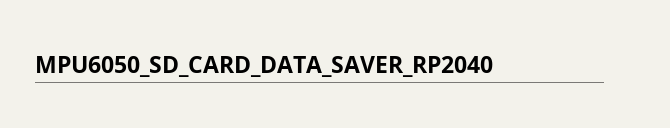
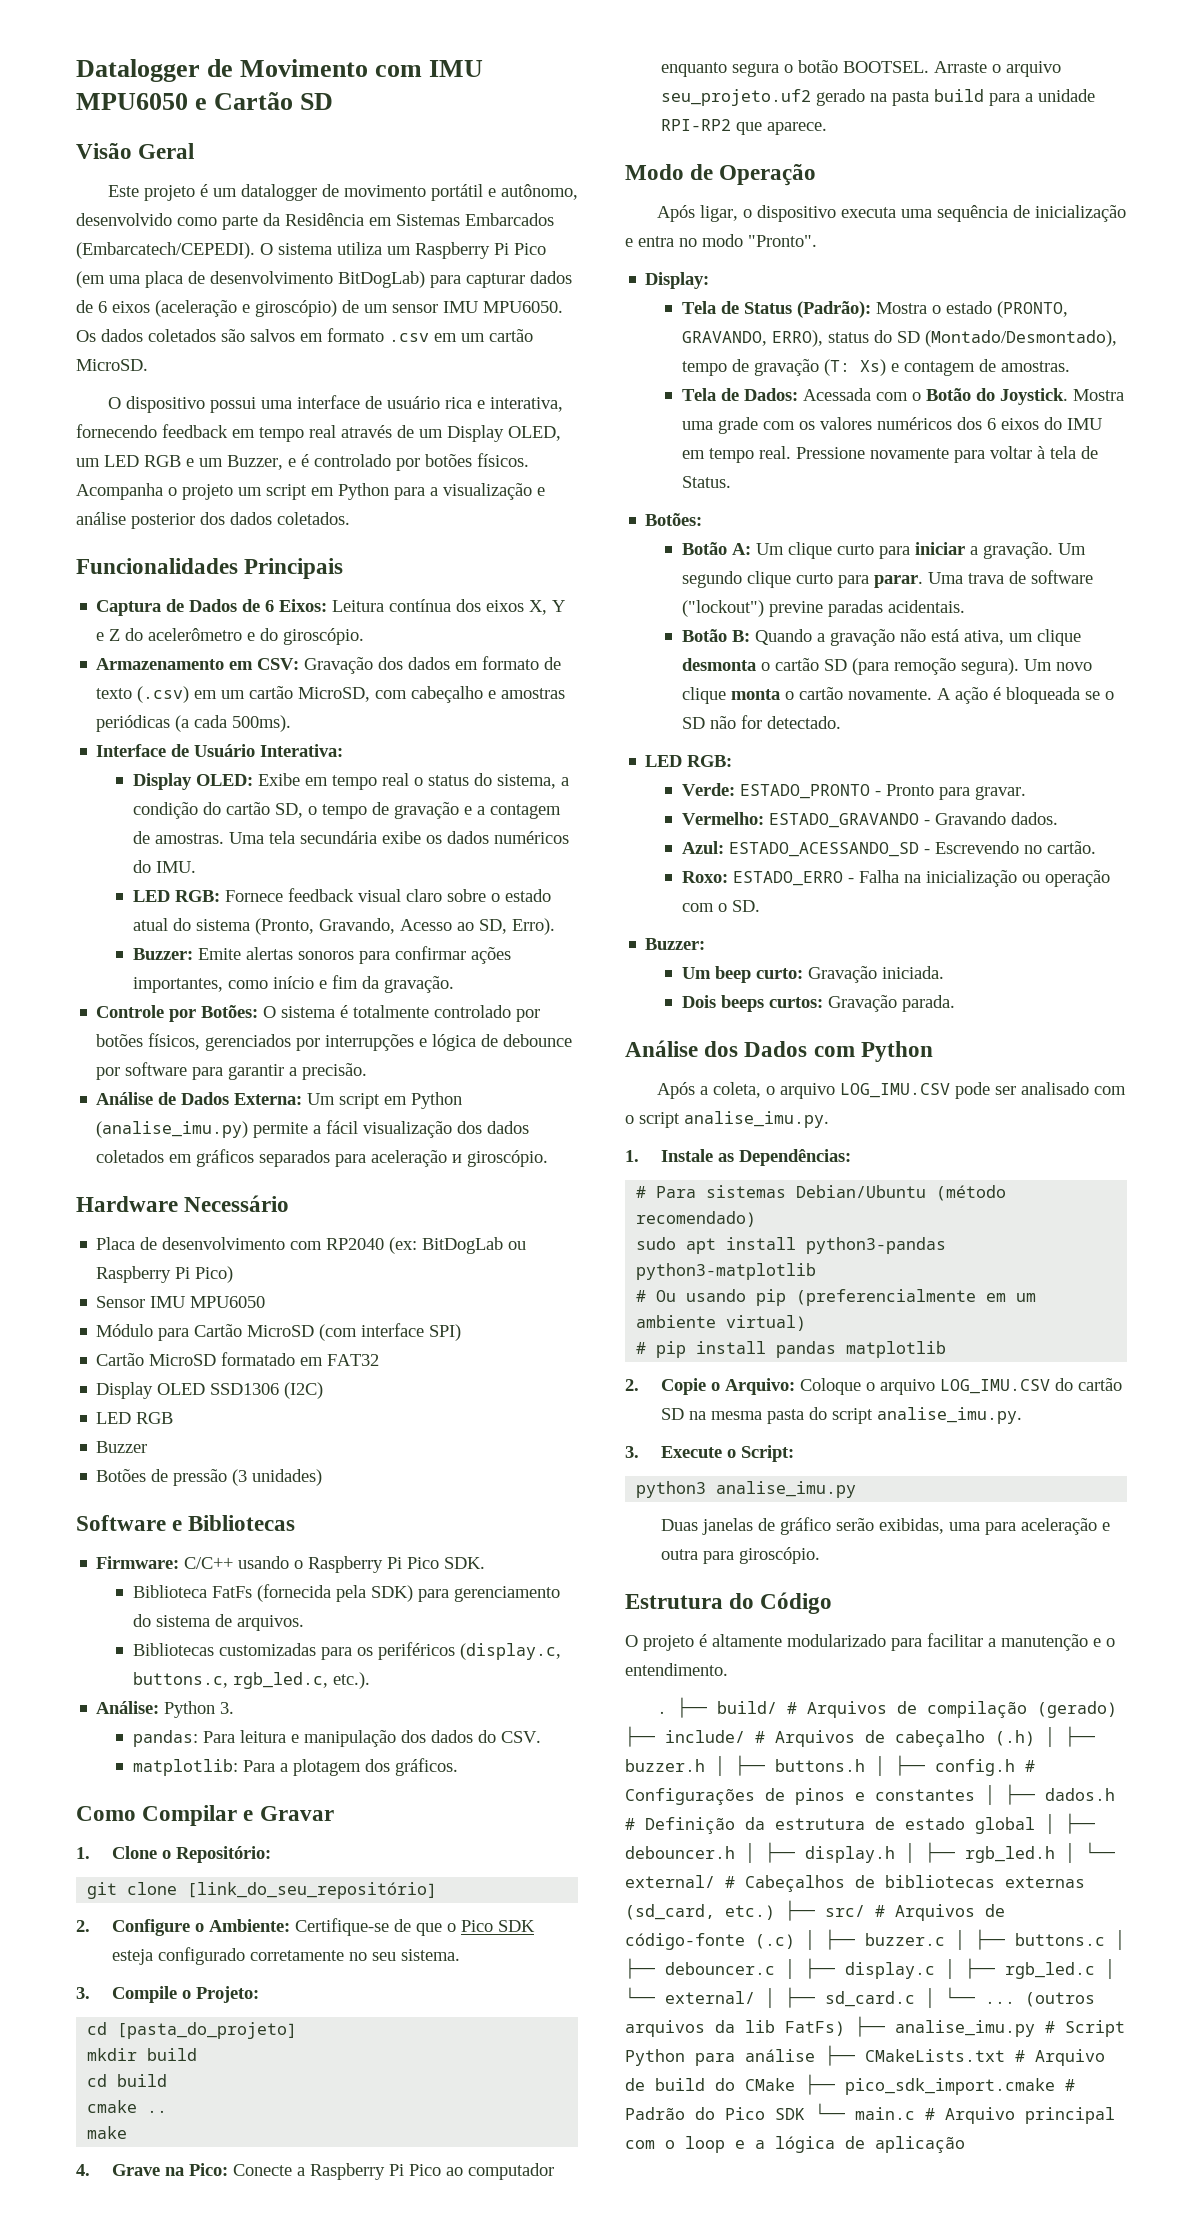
- MPU6050_SD_CARD_DATA_SAVER_RP2040
+ Datalogger de Movimento com IMU MPU6050 e Cartão SD
+ Visão Geral
+ Este projeto é um datalogger de movimento portátil e autônomo, desenvolvido como parte da Residência em Sistemas Embarcados (Embarcatech/CEPEDI). O sistema utiliza um Raspberry Pi Pico (em uma placa de desenvolvimento BitDogLab) para capturar dados de 6 eixos (aceleração e giroscópio) de um sensor IMU MPU6050. Os dados coletados são salvos em formato .csv em um cartão MicroSD.
+ O dispositivo possui uma interface de usuário rica e interativa, fornecendo feedback em tempo real através de um Display OLED, um LED RGB e um Buzzer, e é controlado por botões físicos. Acompanha o projeto um script em Python para a visualização e análise posterior dos dados coletados.
+ Funcionalidades Principais
+ Captura de Dados de 6 Eixos: Leitura contínua dos eixos X, Y e Z do acelerômetro e do giroscópio.
+ Armazenamento em CSV: Gravação dos dados em formato de texto (.csv) em um cartão MicroSD, com cabeçalho e amostras periódicas (a cada 500ms).
+ Interface de Usuário Interativa:
+ Display OLED: Exibe em tempo real o status do sistema, a condição do cartão SD, o tempo de gravação e a contagem de amostras. Uma tela secundária exibe os dados numéricos do IMU.
+ LED RGB: Fornece feedback visual claro sobre o estado atual do sistema (Pronto, Gravando, Acesso ao SD, Erro).
+ Buzzer: Emite alertas sonoros para confirmar ações importantes, como início e fim da gravação.
+ Controle por Botões: O sistema é totalmente controlado por botões físicos, gerenciados por interrupções e lógica de debounce por software para garantir a precisão.
+ Análise de Dados Externa: Um script em Python (analise_imu.py) permite a fácil visualização dos dados coletados em gráficos separados para aceleração и giroscópio.
+ Hardware Necessário
+ Placa de desenvolvimento com RP2040 (ex: BitDogLab ou Raspberry Pi Pico)
+ Sensor IMU MPU6050
+ Módulo para Cartão MicroSD (com interface SPI)
+ Cartão MicroSD formatado em FAT32
+ Display OLED SSD1306 (I2C)
+ LED RGB
+ Buzzer
+ Botões de pressão (3 unidades)
+ Software e Bibliotecas
+ Firmware: C/C++ usando o Raspberry Pi Pico SDK.
+ Biblioteca FatFs (fornecida pela SDK) para gerenciamento do sistema de arquivos.
+ Bibliotecas customizadas para os periféricos (display.c, buttons.c, rgb_led.c, etc.).
+ Análise: Python 3.
+ pandas: Para leitura e manipulação dos dados do CSV.
+ matplotlib: Para a plotagem dos gráficos.
+ Como Compilar e Gravar
+ 1. Clone o Repositório:
+ git clone [link_do_seu_repositório]
+ 2. Configure o Ambiente: Certifique-se de que o Pico SDK esteja configurado corretamente no seu sistema.
+ 3. Compile o Projeto:
+ cd [pasta_do_projeto]
+ mkdir build
+ cd build
+ cmake ..
+ make
+ 4. Grave na Pico: Conecte a Raspberry Pi Pico ao computador enquanto segura o botão BOOTSEL. Arraste o arquivo seu_projeto.uf2 gerado na pasta build para a unidade RPI-RP2 que aparece.
+ Modo de Operação
+ Após ligar, o dispositivo executa uma sequência de inicialização e entra no modo "Pronto".
+ Display:
+ Tela de Status (Padrão): Mostra o estado (PRONTO, GRAVANDO, ERRO), status do SD (Montado/Desmontado), tempo de gravação (T: Xs) e contagem de amostras.
+ Tela de Dados: Acessada com o Botão do Joystick. Mostra uma grade com os valores numéricos dos 6 eixos do IMU em tempo real. Pressione novamente para voltar à tela de Status.
+ Botões:
+ Botão A: Um clique curto para iniciar a gravação. Um segundo clique curto para parar. Uma trava de software ("lockout") previne paradas acidentais.
+ Botão B: Quando a gravação não está ativa, um clique desmonta o cartão SD (para remoção segura). Um novo clique monta o cartão novamente. A ação é bloqueada se o SD não for detectado.
+ LED RGB:
+ Verde: ESTADO_PRONTO - Pronto para gravar.
+ Vermelho: ESTADO_GRAVANDO - Gravando dados.
+ Azul: ESTADO_ACESSANDO_SD - Escrevendo no cartão.
+ Roxo: ESTADO_ERRO - Falha na inicialização ou operação com o SD.
+ Buzzer:
+ Um beep curto: Gravação iniciada.
+ Dois beeps curtos: Gravação parada.
+ Análise dos Dados com Python
+ Após a coleta, o arquivo LOG_IMU.CSV pode ser analisado com o script analise_imu.py.
+ 1. Instale as Dependências:
+ # Para sistemas Debian/Ubuntu (método recomendado)
+ sudo apt install python3-pandas python3-matplotlib
+ # Ou usando pip (preferencialmente em um ambiente virtual)
+ # pip install pandas matplotlib
+ 2. Copie o Arquivo: Coloque o arquivo LOG_IMU.CSV do cartão SD na mesma pasta do script analise_imu.py.
+ 3. Execute o Script:
+ python3 analise_imu.py
+ Duas janelas de gráfico serão exibidas, uma para aceleração e outra para giroscópio.
+ Estrutura do Código
+ O projeto é altamente modularizado para facilitar a manutenção e o entendimento.
+ . ├── build/ # Arquivos de compilação (gerado) ├── include/ # Arquivos de cabeçalho (.h) │ ├── buzzer.h │ ├── buttons.h │ ├── config.h # Configurações de pinos e constantes │ ├── dados.h # Definição da estrutura de estado global │ ├── debouncer.h │ ├── display.h │ ├── rgb_led.h │ └── external/ # Cabeçalhos de bibliotecas externas (sd_card, etc.) ├── src/ # Arquivos de código-fonte (.c) │ ├── buzzer.c │ ├── buttons.c │ ├── debouncer.c │ ├── display.c │ ├── rgb_led.c │ └── external/ │ ├── sd_card.c │ └── ... (outros arquivos da lib FatFs) ├── analise_imu.py # Script Python para análise ├── CMakeLists.txt # Arquivo de build do CMake ├── pico_sdk_import.cmake # Padrão do Pico SDK └── main.c # Arquivo principal com o loop e a lógica de aplicação

